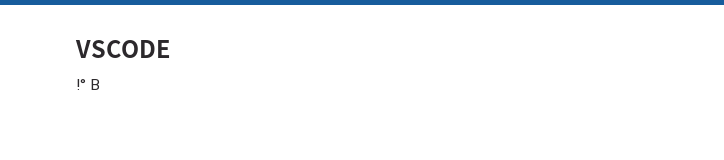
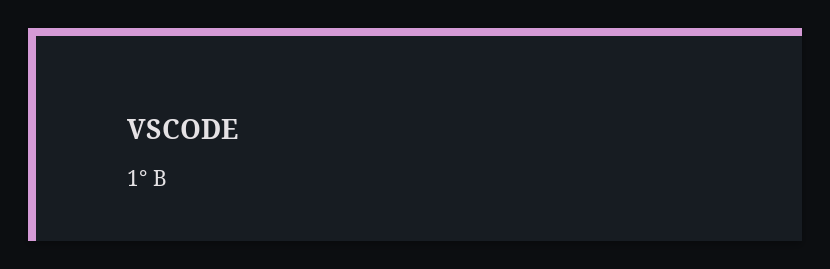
- !° B
+ 1° B

